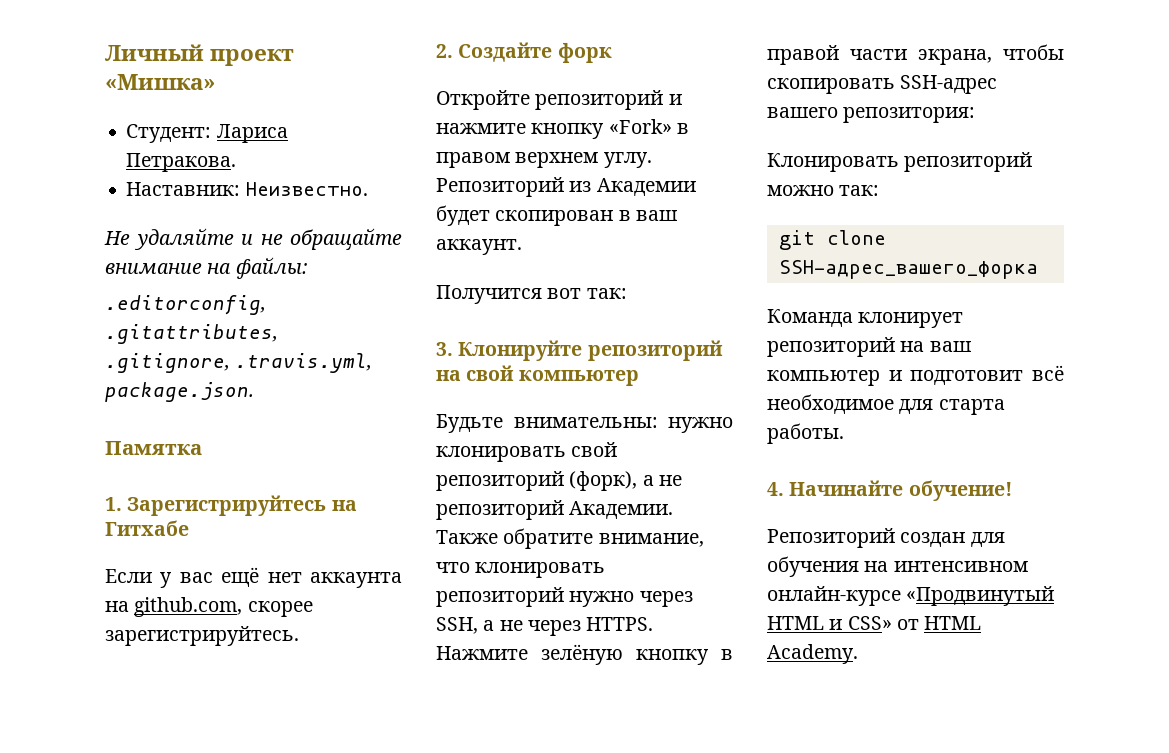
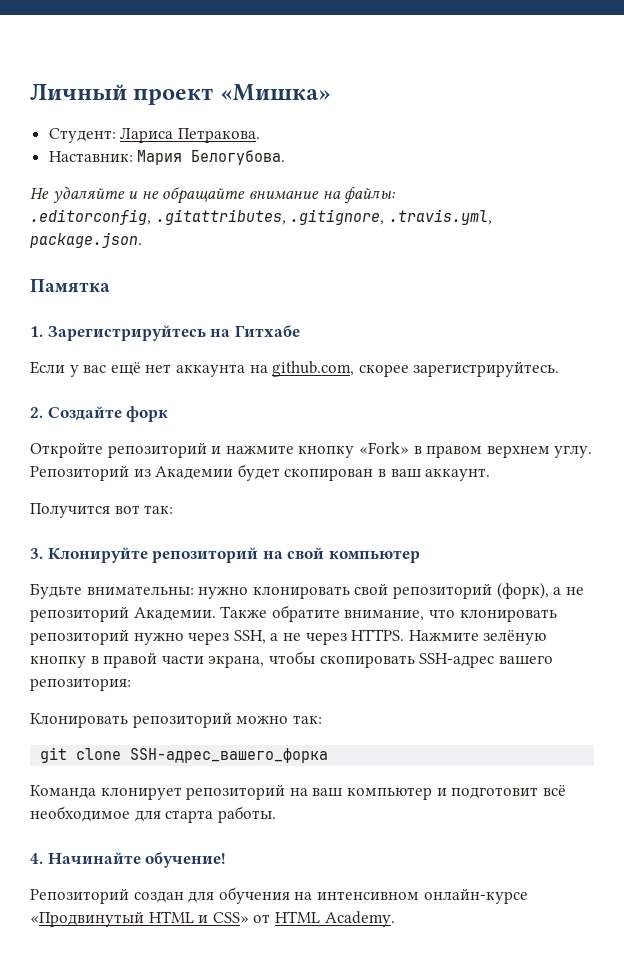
- Наставник: Неизвестно.
+ Наставник: Мария Белогубова.

